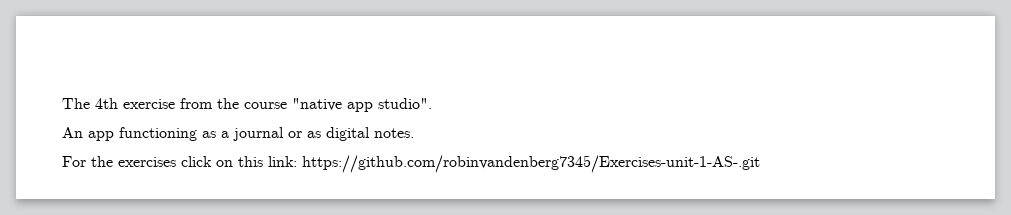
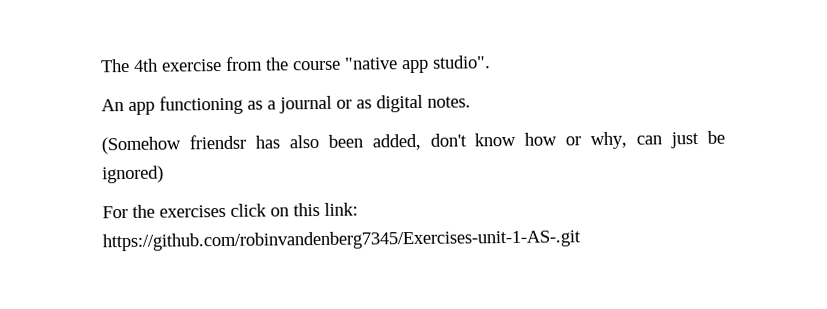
+ (Somehow friendsr has also been added, don't know how or why, can just be ignored)

